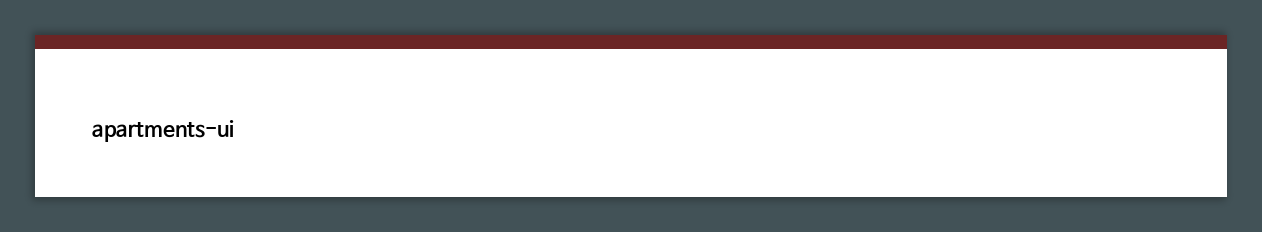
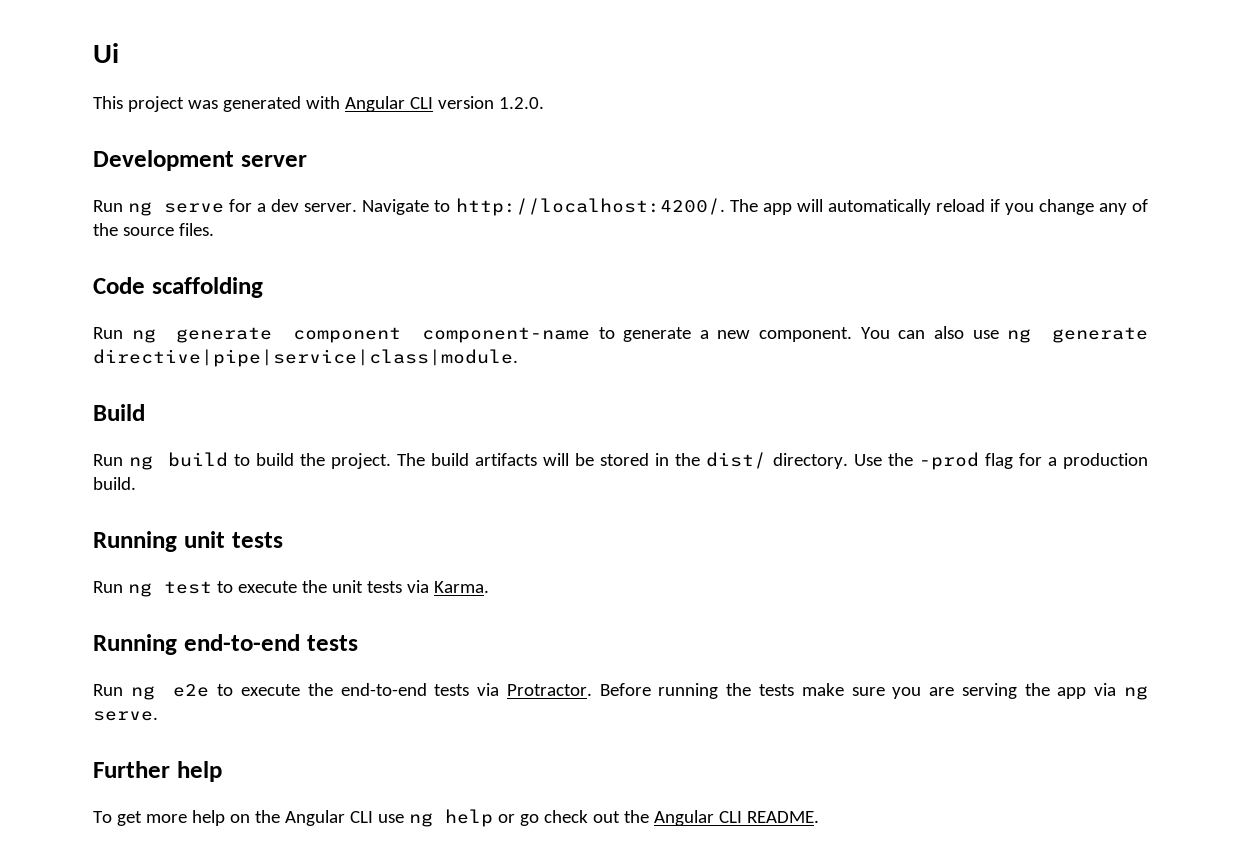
- apartments-ui
+ Ui
+ This project was generated with Angular CLI version 1.2.0.
+ Development server
+ Run ng serve for a dev server. Navigate to http://localhost:4200/. The app will automatically reload if you change any of the source files.
+ Code scaffolding
+ Run ng generate component component-name to generate a new component. You can also use ng generate directive|pipe|service|class|module.
+ Build
+ Run ng build to build the project. The build artifacts will be stored in the dist/ directory. Use the -prod flag for a production build.
+ Running unit tests
+ Run ng test to execute the unit tests via Karma.
+ Running end-to-end tests
+ Run ng e2e to execute the end-to-end tests via Protractor. Before running the tests make sure you are serving the app via ng serve.
+ Further help
+ To get more help on the Angular CLI use ng help or go check out the Angular CLI README.

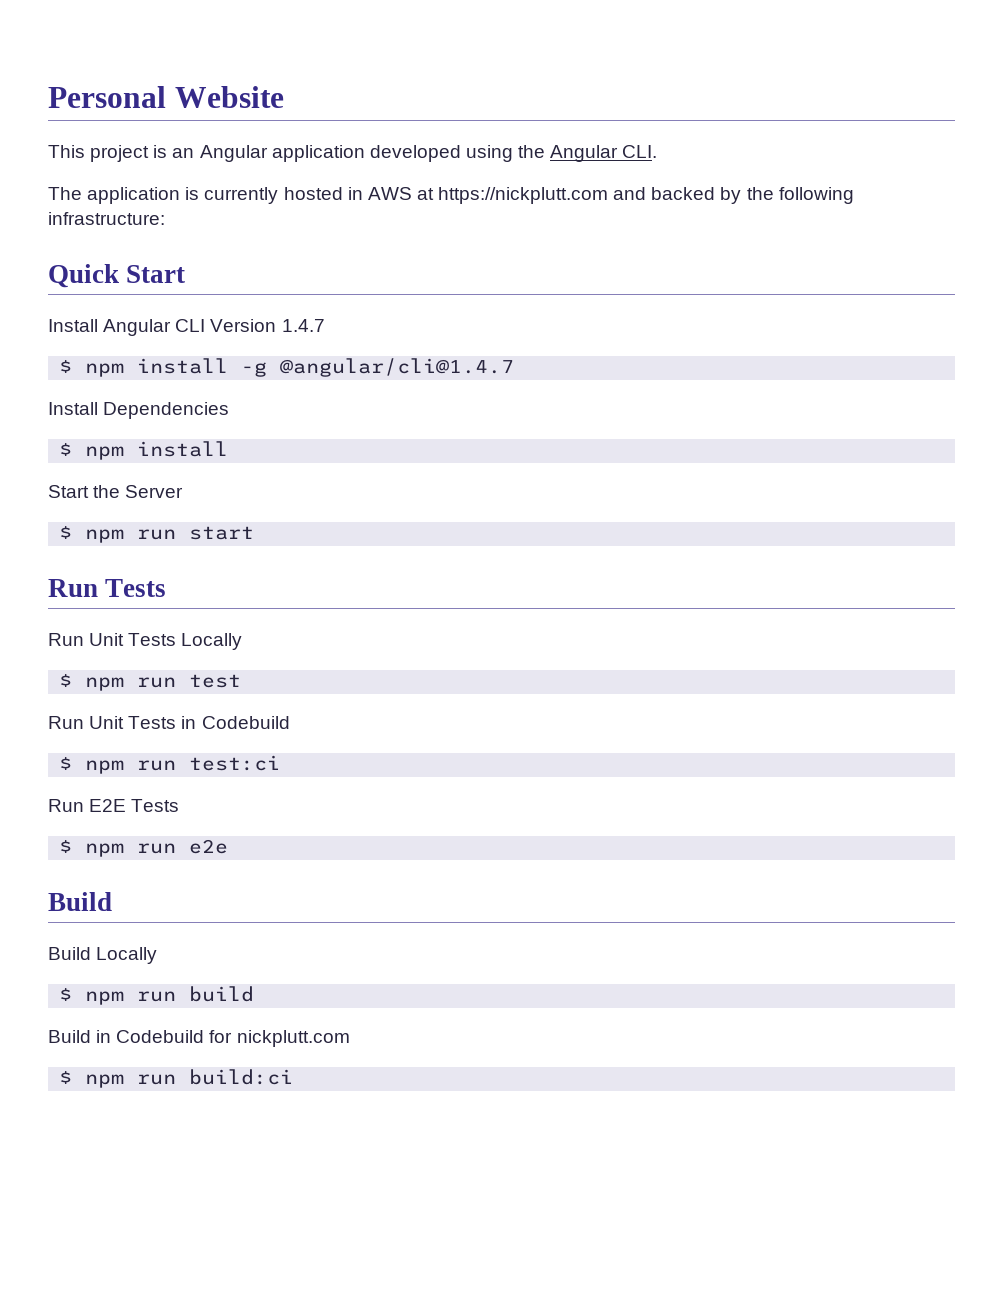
- Ui
+ Personal Website
- This project was generated with Angular CLI version 1.2.0.
- Development server
- Run ng serve for a dev server. Navigate to http://localhost:4200/. The app will automatically reload if you change any of the source files.
- Code scaffolding
- Run ng generate component component-name to generate a new component. You can also use ng generate directive|pipe|service|class|module.
+ This project is an Angular application developed using the Angular CLI.
+ The application is currently hosted in AWS at https://nickplutt.com and backed by the following infrastructure:
+ Quick Start
+ Install Angular CLI Version 1.4.7
+ $ npm install -g @angular/cli@1.4.7
+ Install Dependencies
+ $ npm install
+ Start the Server
+ $ npm run start
+ Run Tests
+ Run Unit Tests Locally
+ $ npm run test
+ Run Unit Tests in Codebuild
+ $ npm run test:ci
+ Run E2E Tests
+ $ npm run e2e
  Build
- Run ng build to build the project. The build artifacts will be stored in the dist/ directory. Use the -prod flag for a production build.
- Running unit tests
- Run ng test to execute the unit tests via Karma.
- Running end-to-end tests
- Run ng e2e to execute the end-to-end tests via Protractor. Before running the tests make sure you are serving the app via ng serve.
- Further help
- To get more help on the Angular CLI use ng help or go check out the Angular CLI README.
+ Build Locally
+ $ npm run build
+ Build in Codebuild for nickplutt.com
+ $ npm run build:ci

